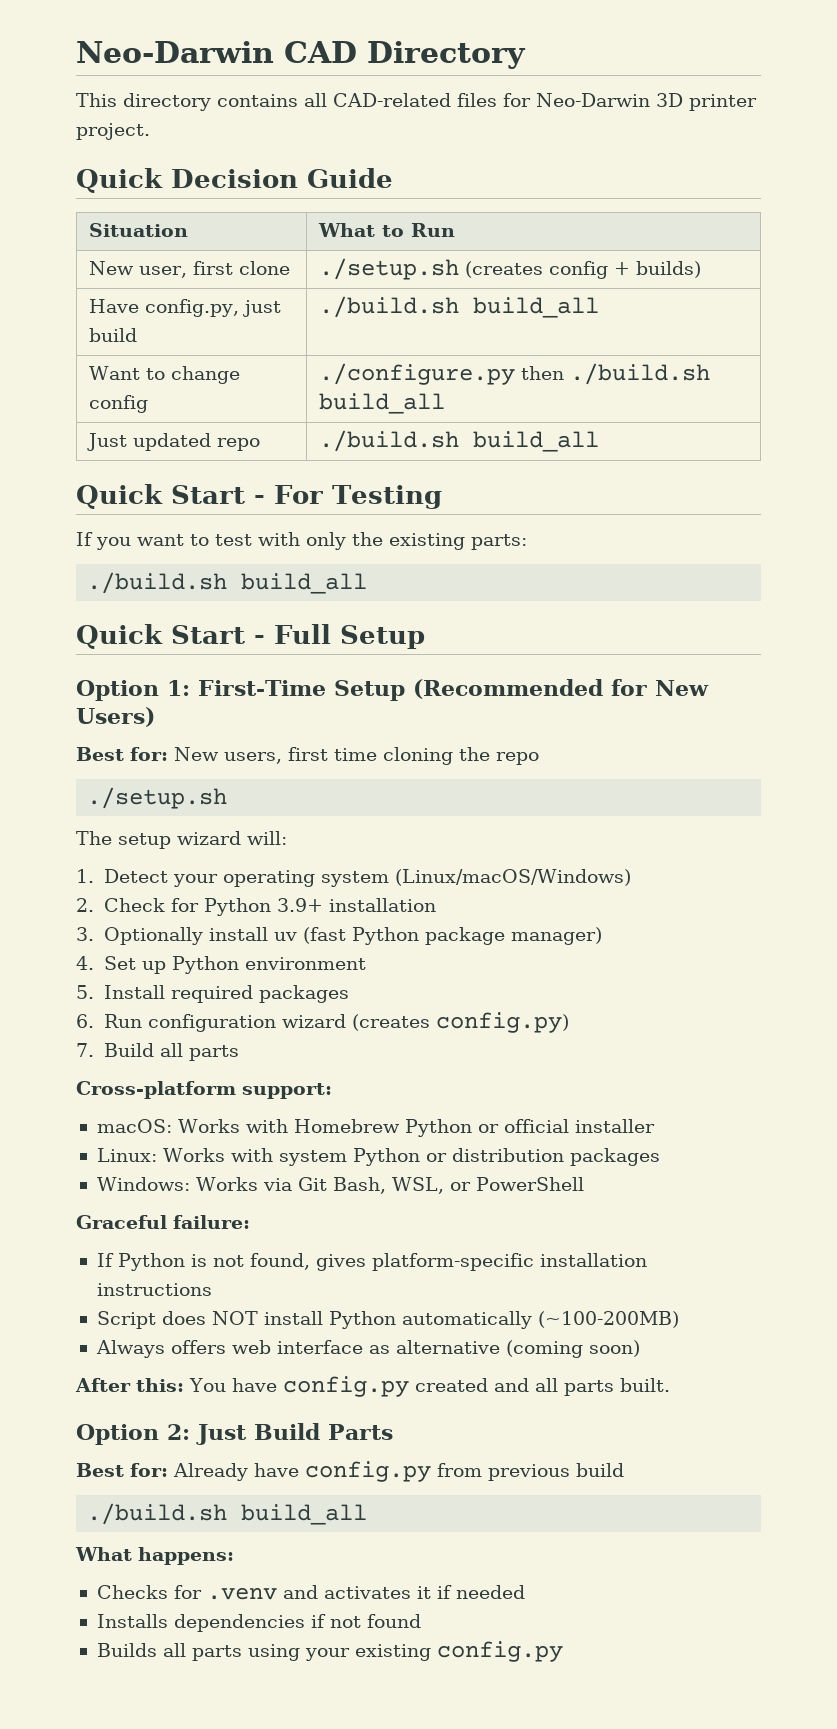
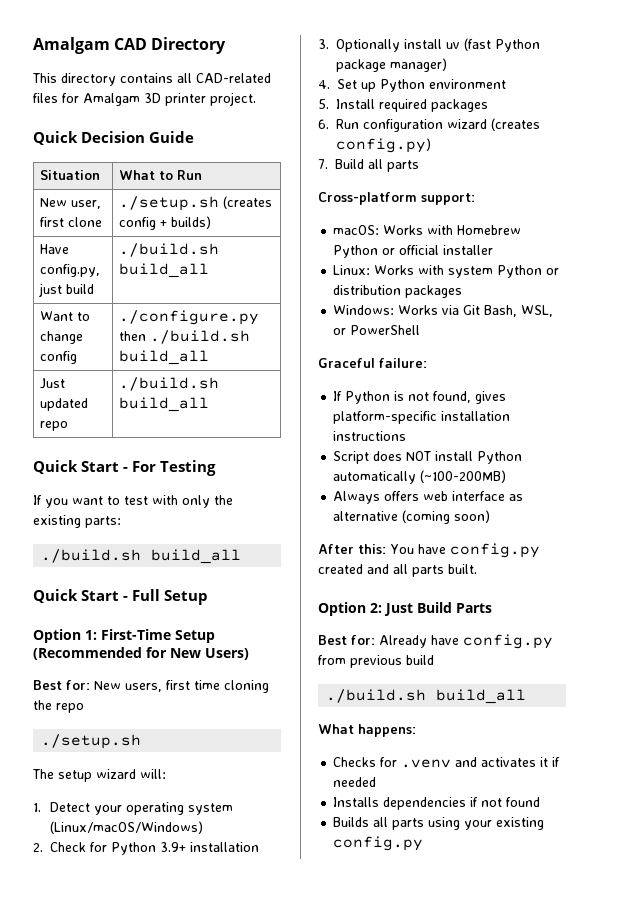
- Neo-Darwin CAD Directory
+ Amalgam CAD Directory
- This directory contains all CAD-related files for Neo-Darwin 3D printer project.
+ This directory contains all CAD-related files for Amalgam 3D printer project.

